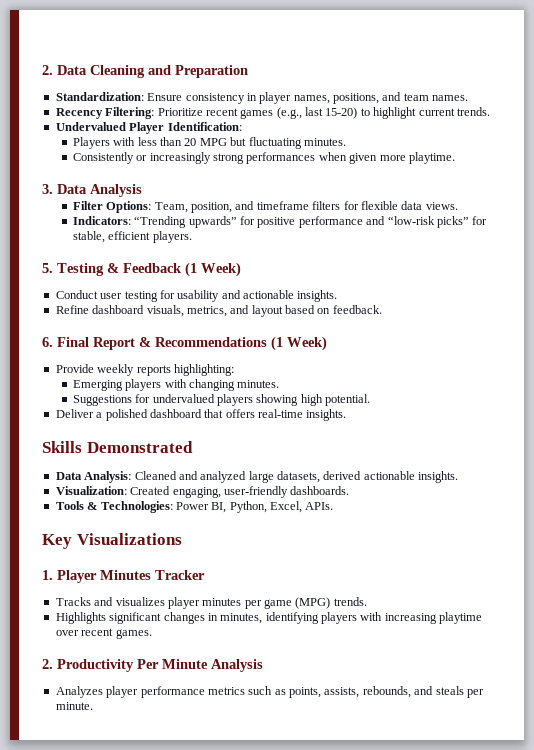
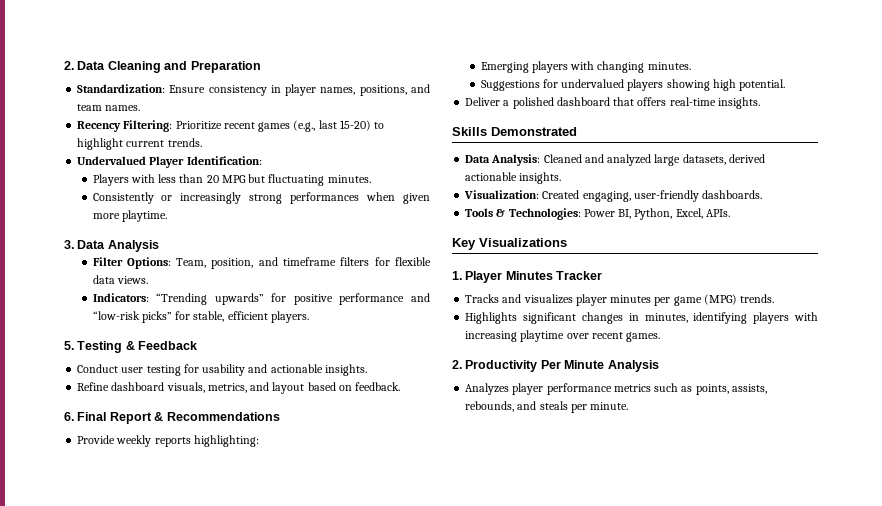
- 5. Testing & Feedback (1 Week)
+ 5. Testing & Feedback
- 6. Final Report & Recommendations (1 Week)
+ 6. Final Report & Recommendations

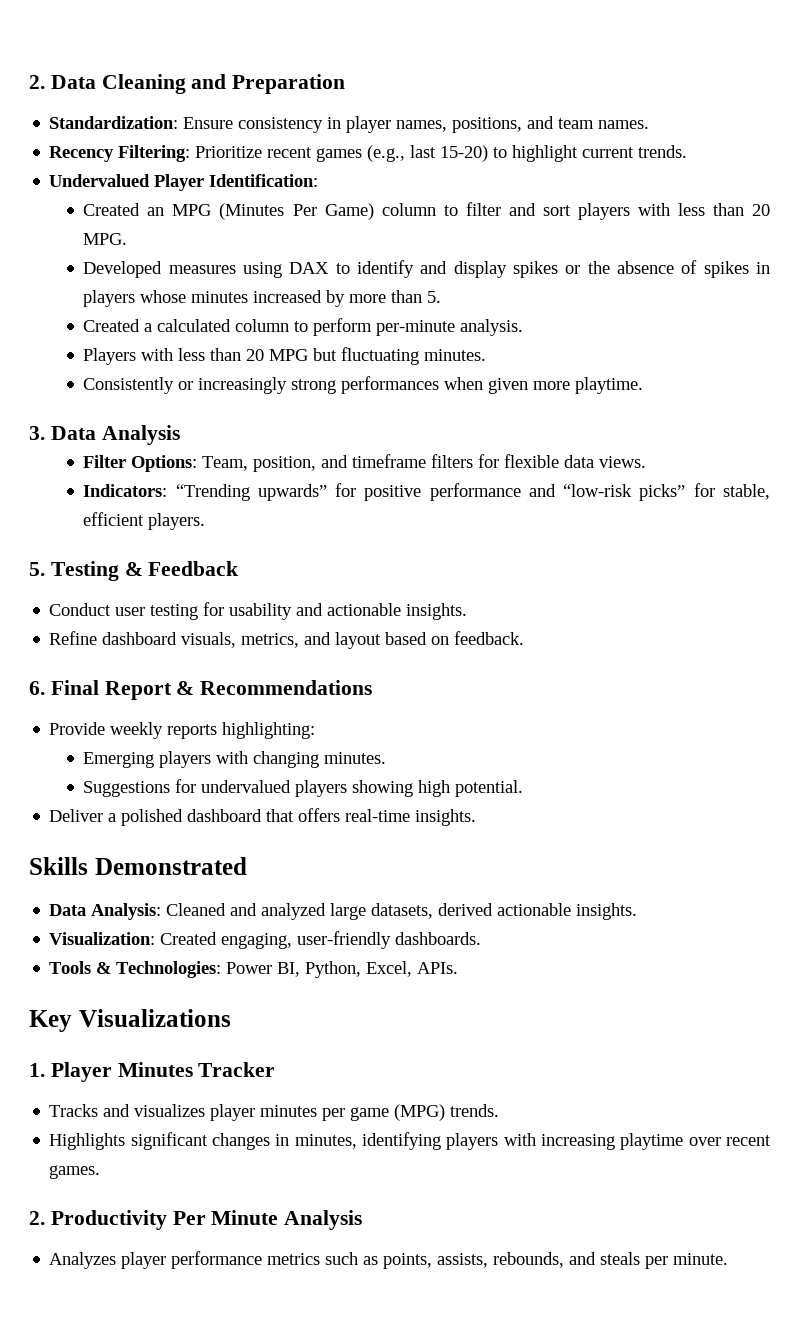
+ Created an MPG (Minutes Per Game) column to filter and sort players with less than 20 MPG.
+ Developed measures using DAX to identify and display spikes or the absence of spikes in players whose minutes increased by more than 5.
+ Created a calculated column to perform per-minute analysis.

